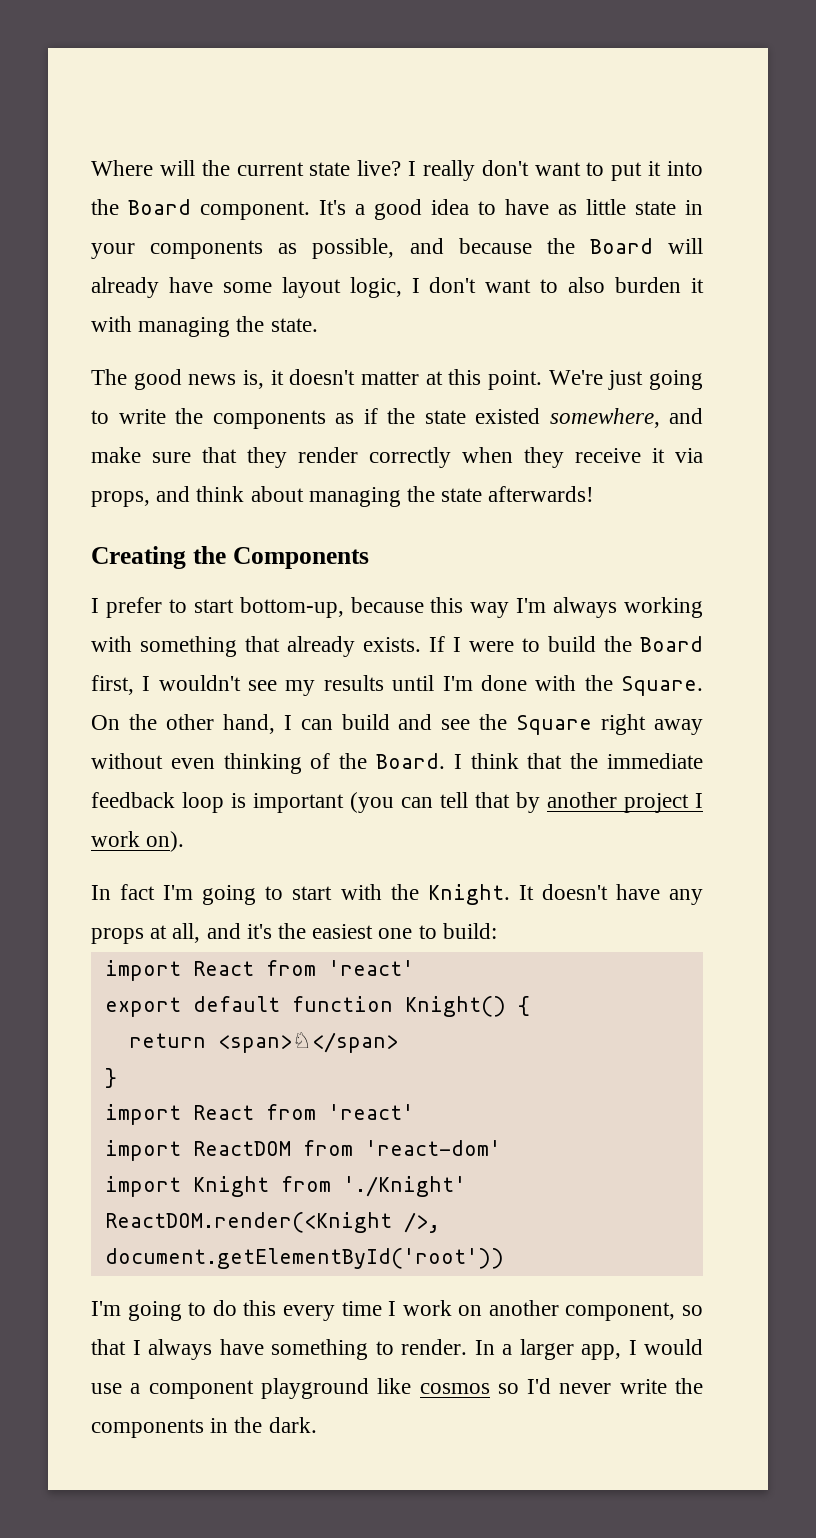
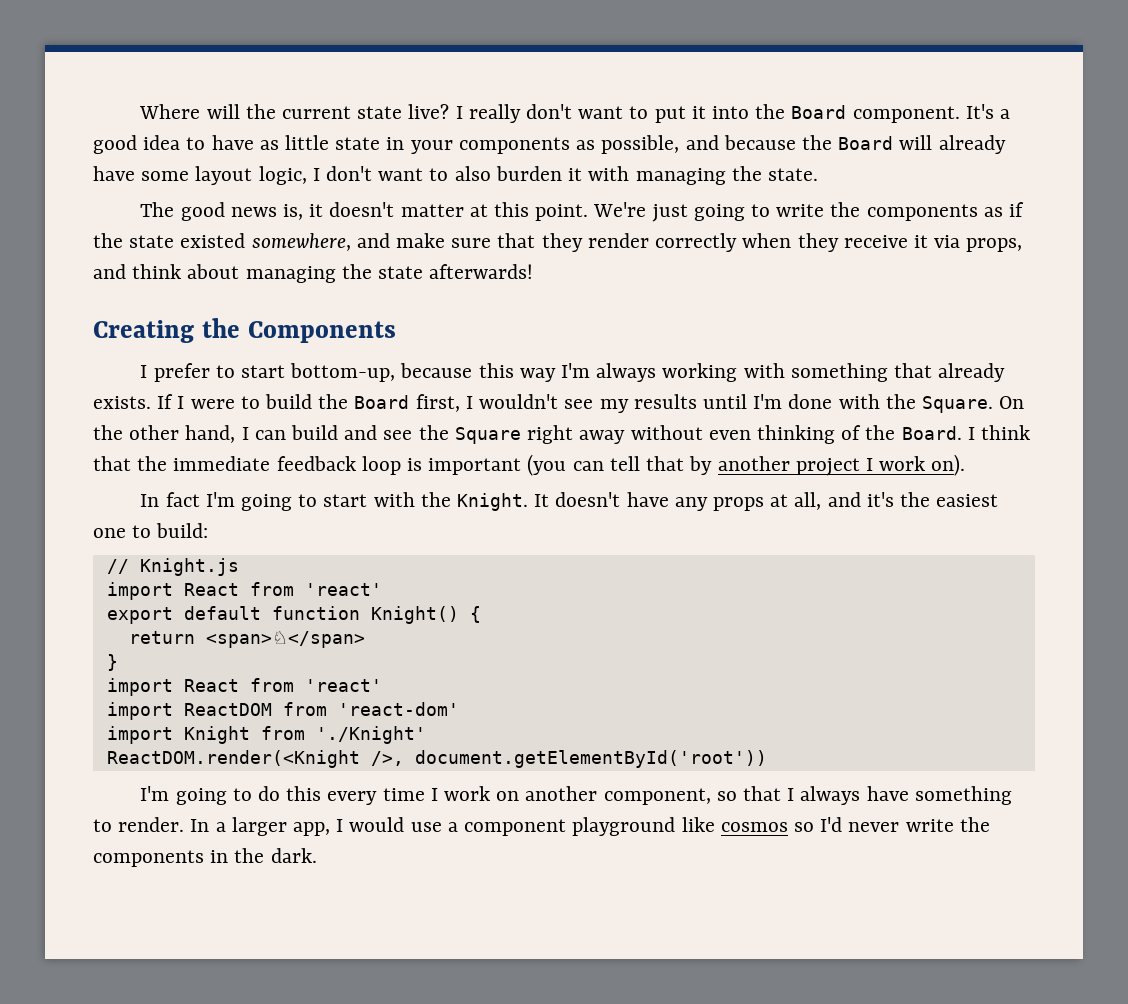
+ // Knight.js

